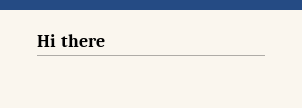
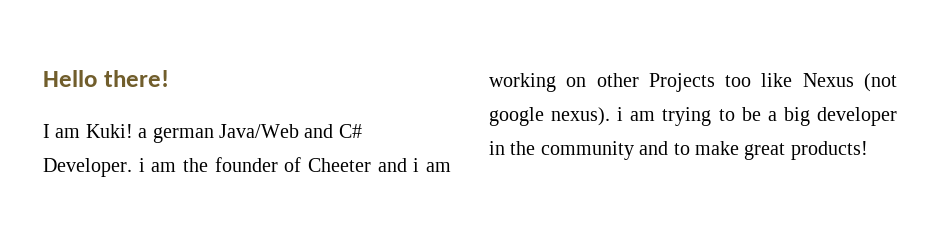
- Hi there
+ Hello there!
+ I am Kuki! a german Java/Web and C# Developer. i am the founder of Cheeter and i am working on other Projects too like Nexus (not google nexus). i am trying to be a big developer in the community and to make great products!

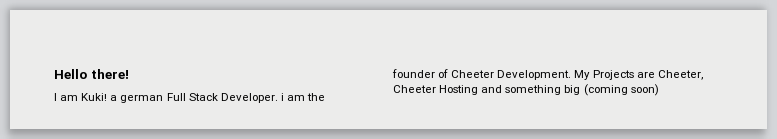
- I am Kuki! a german Java/Web and C# Developer. i am the founder of Cheeter and i am working on other Projects too like Nexus (not google nexus). i am trying to be a big developer in the community and to make great products!
+ I am Kuki! a german Full Stack Developer. i am the founder of Cheeter Development. My Projects are Cheeter, Cheeter Hosting and something big (coming soon)

